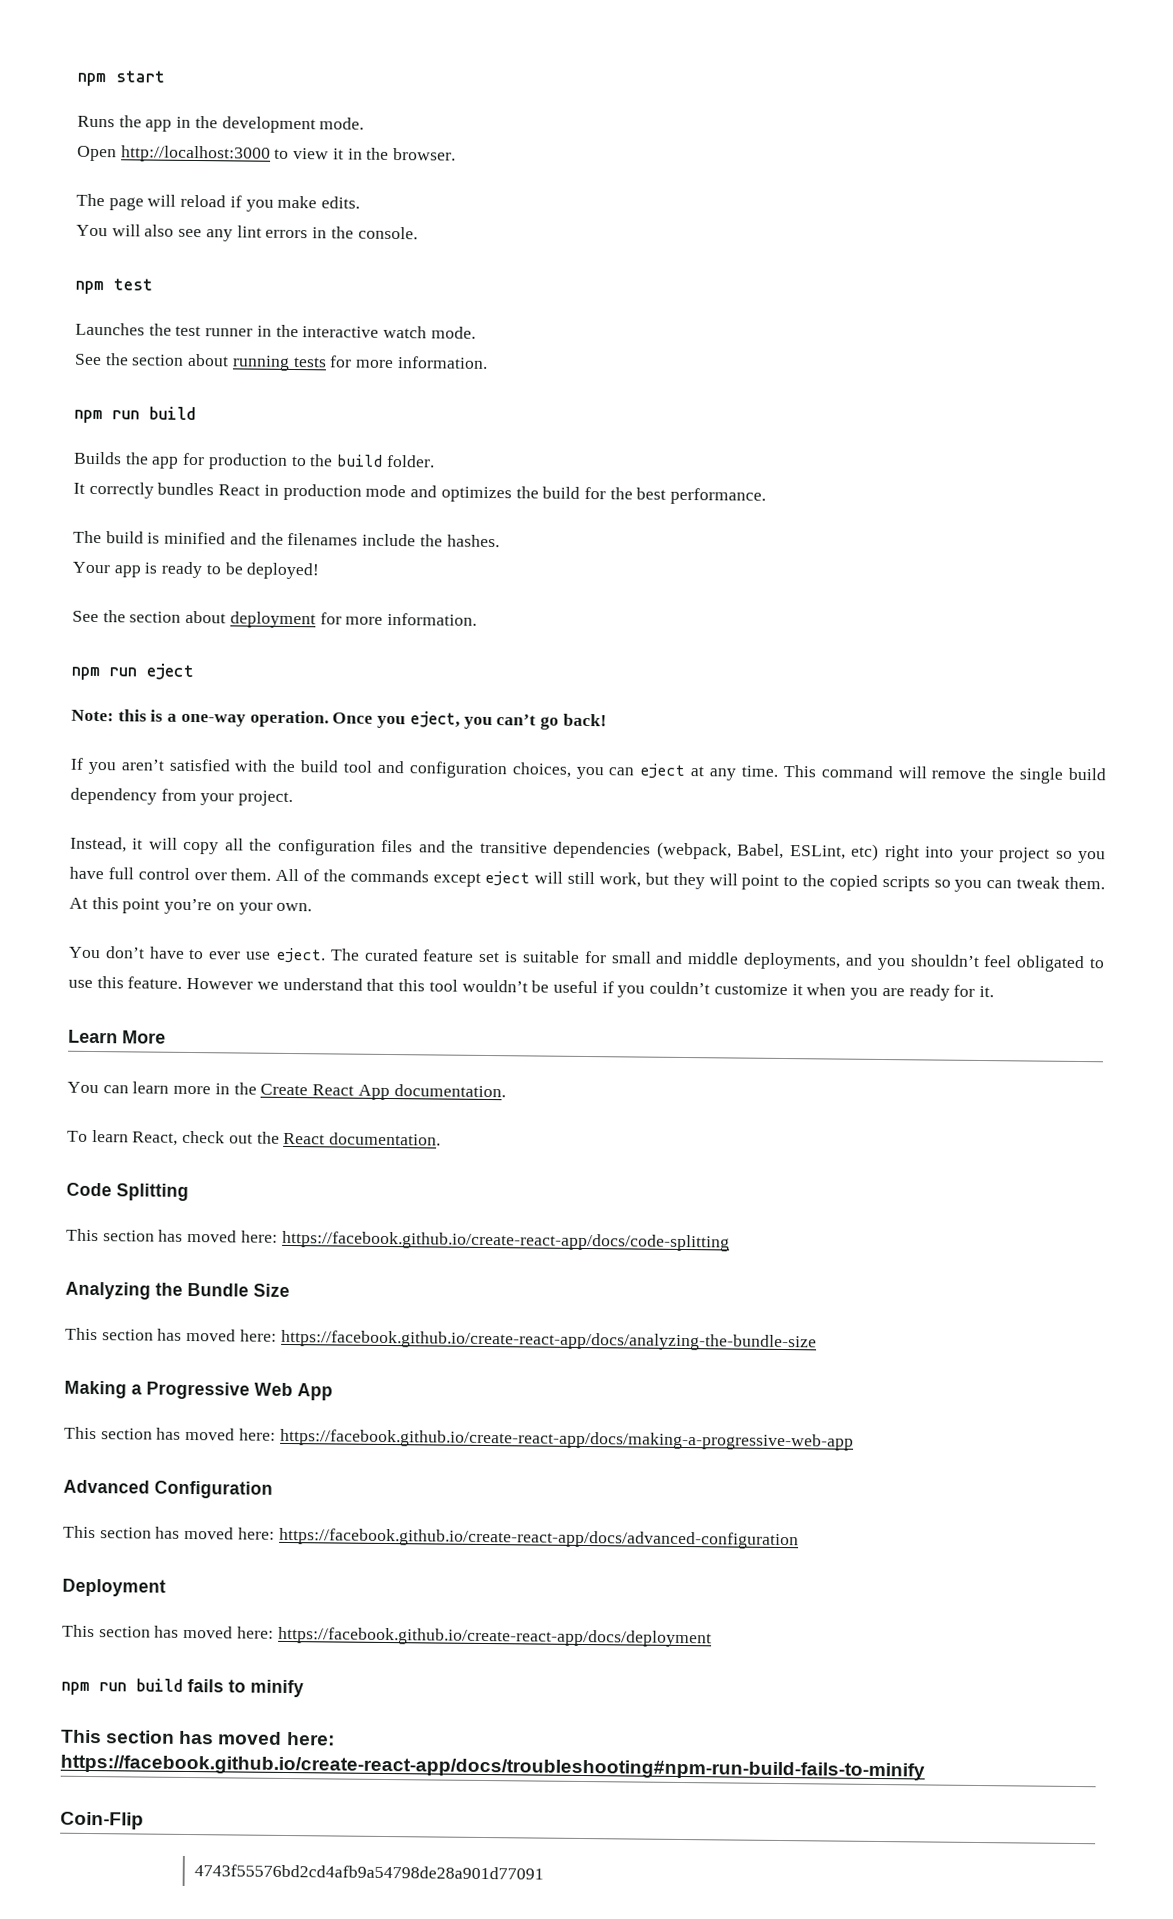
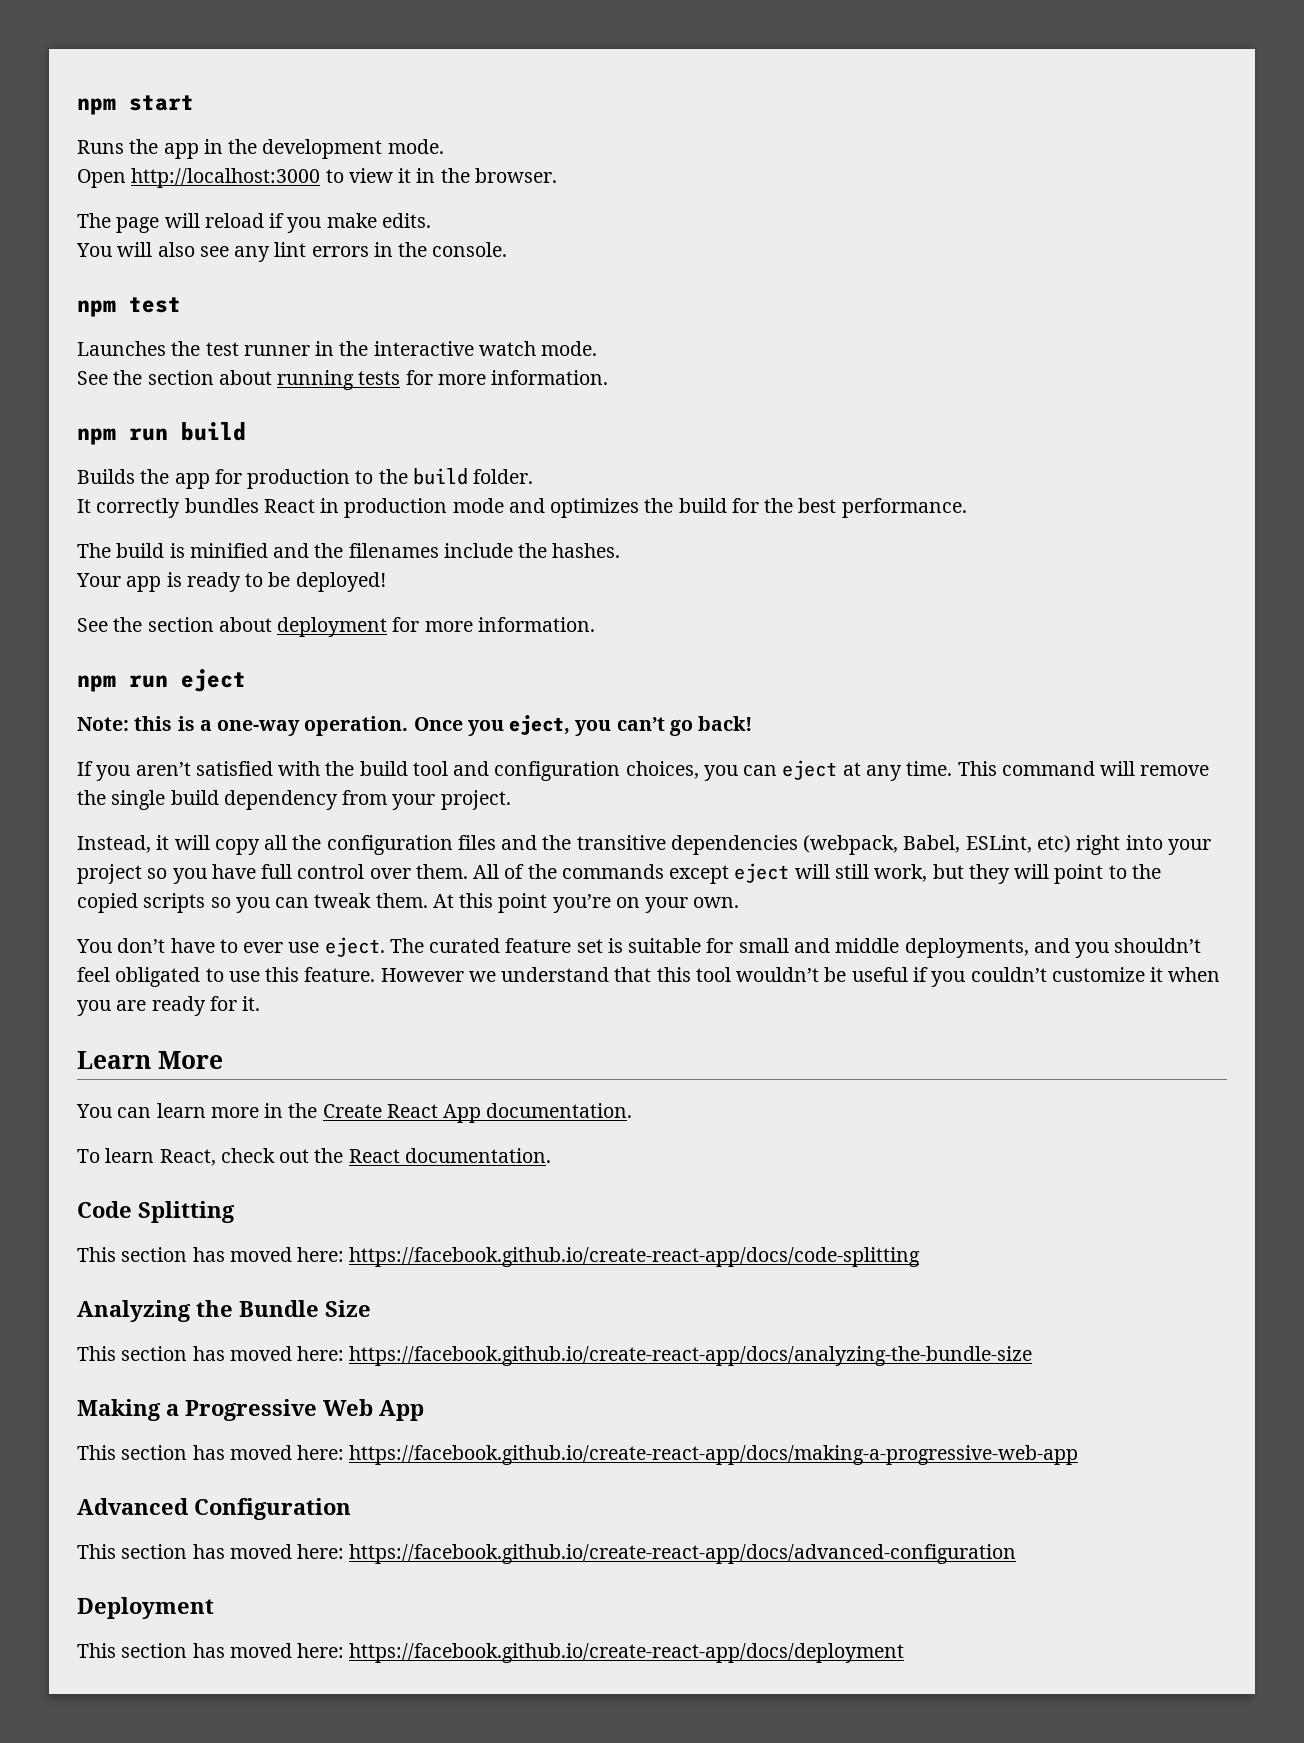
- npm run build fails to minify
- This section has moved here: https://facebook.github.io/create-react-app/docs/troubleshooting#npm-run-build-fails-to-minify
- Coin-Flip
- 4743f55576bd2cd4afb9a54798de28a901d77091

